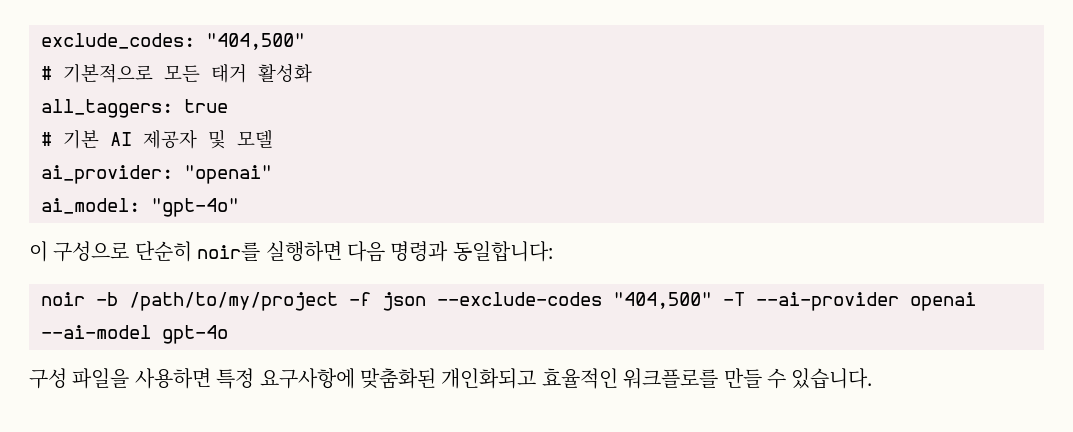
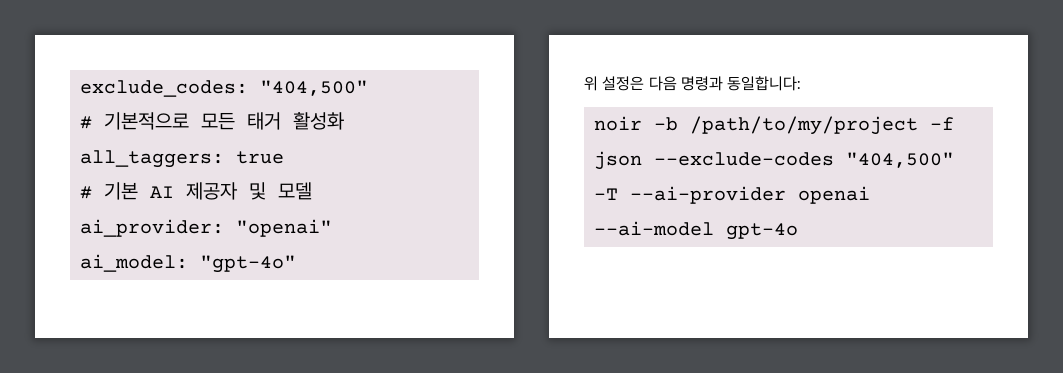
- 이 구성으로 단순히 noir를 실행하면 다음 명령과 동일합니다:
+ 위 설정은 다음 명령과 동일합니다:
- 구성 파일을 사용하면 특정 요구사항에 맞춤화된 개인화되고 효율적인 워크플로를 만들 수 있습니다.

